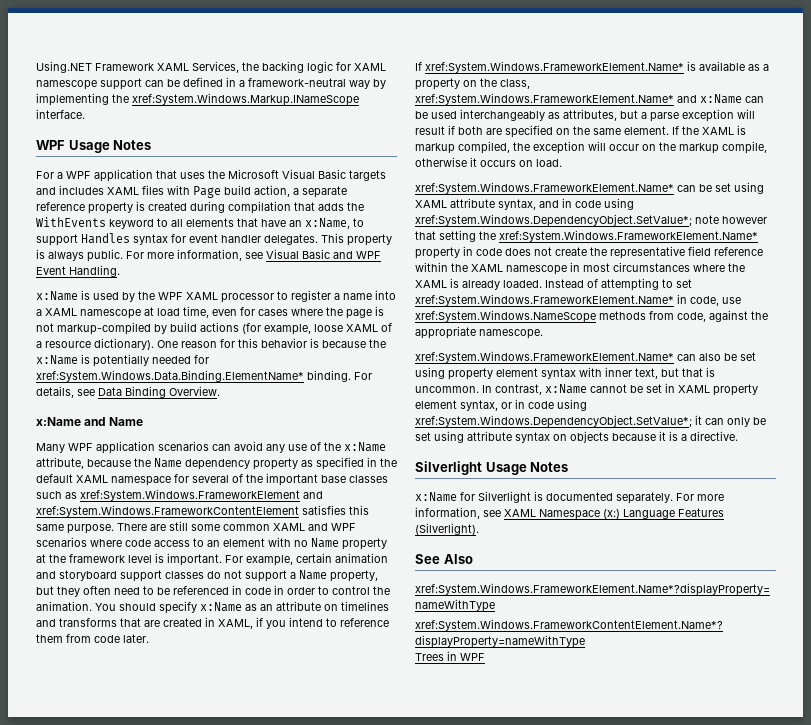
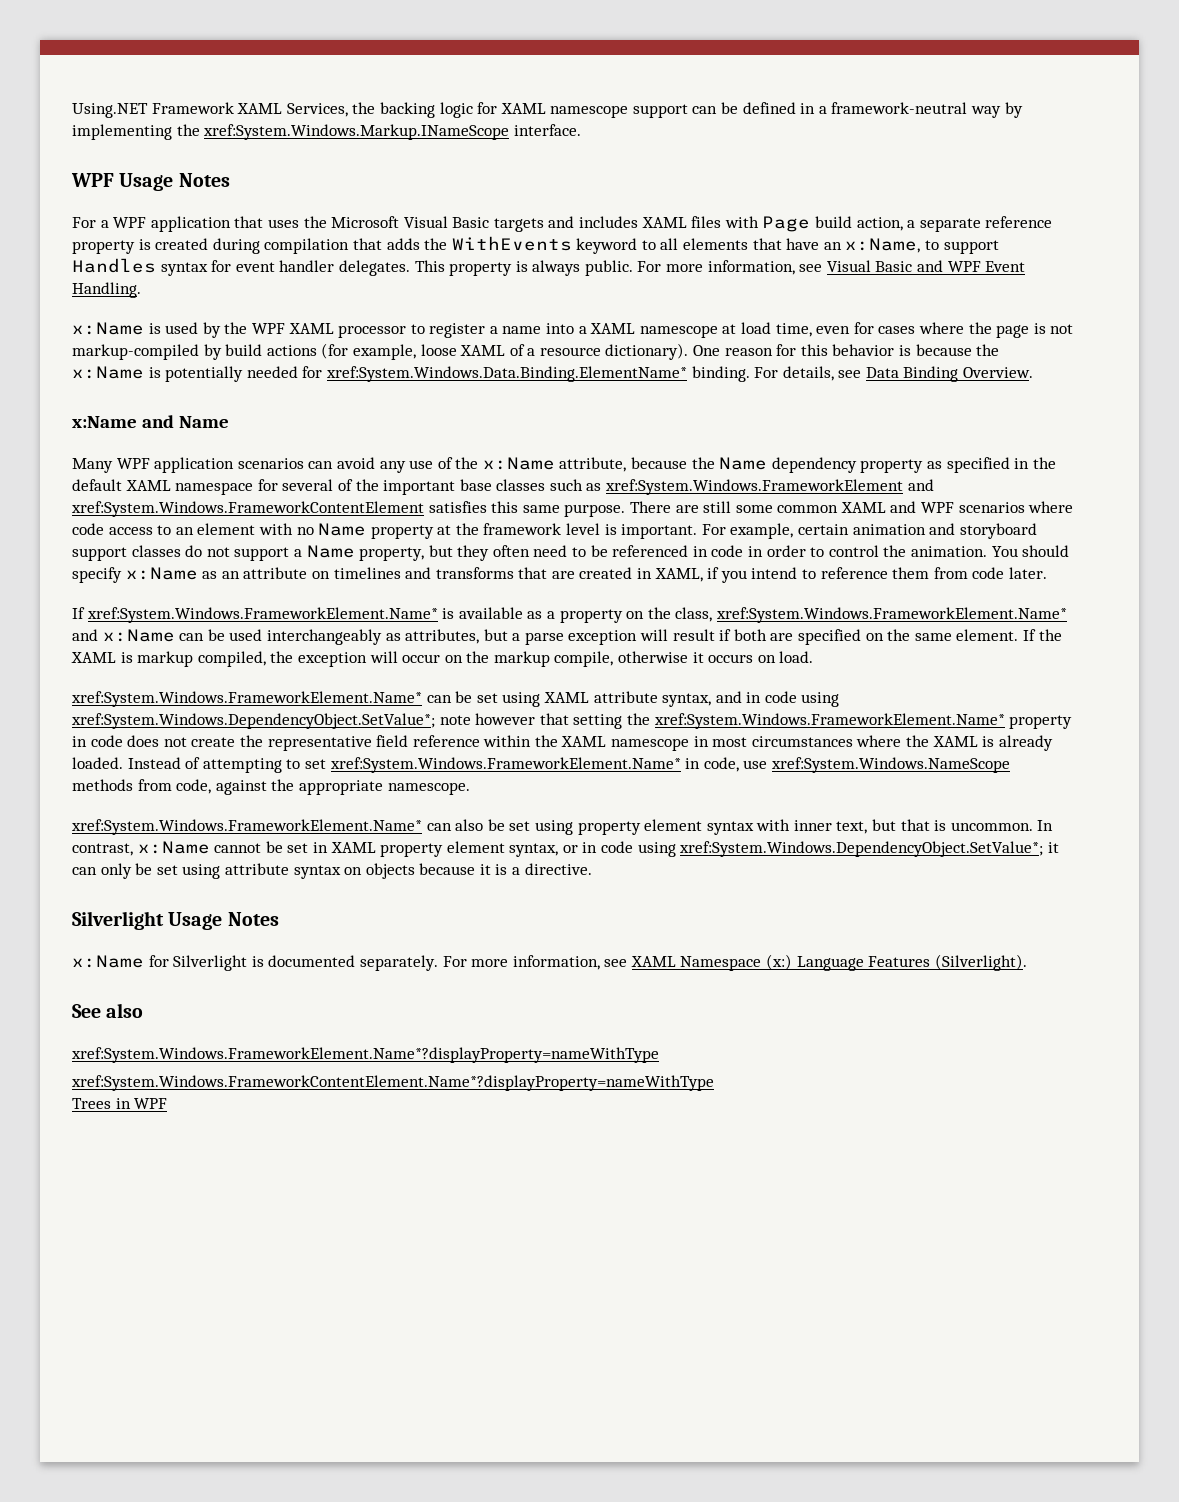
- See Also
+ See also

